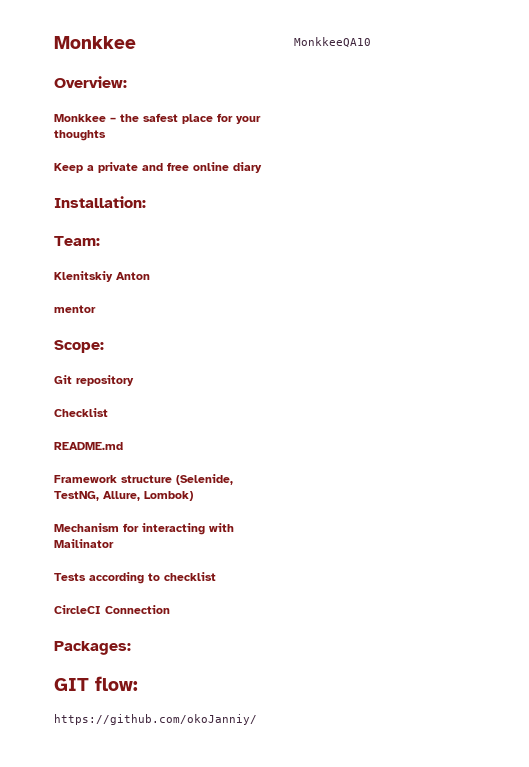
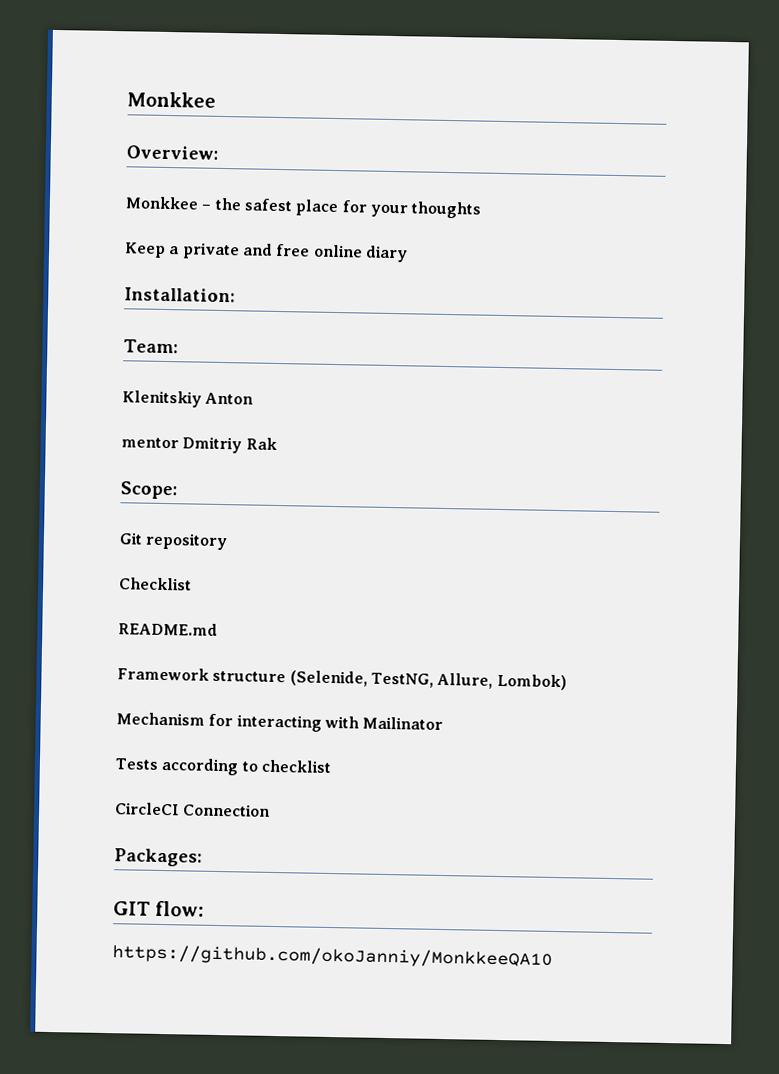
- mentor
+ mentor Dmitriy Rak

